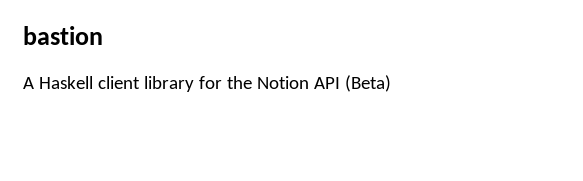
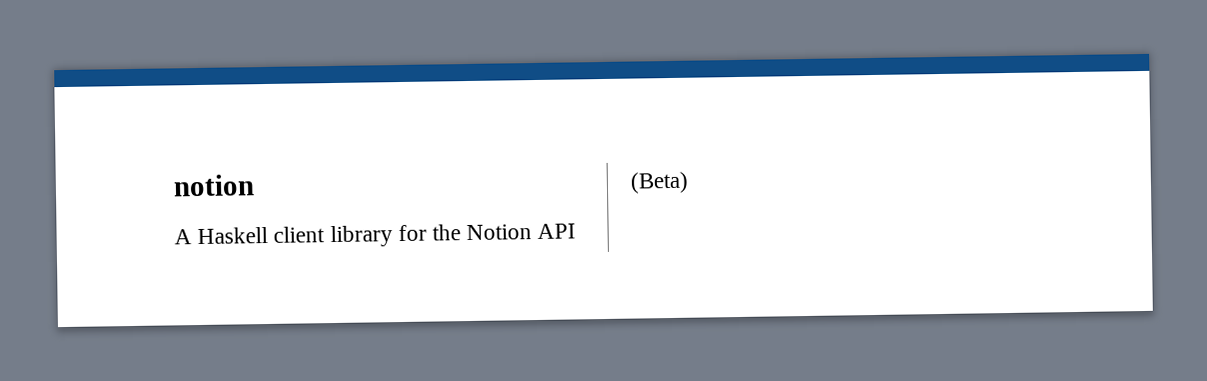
- bastion
+ notion

